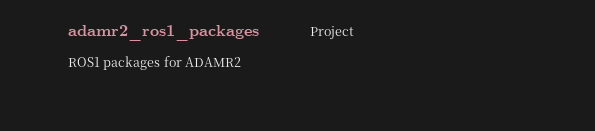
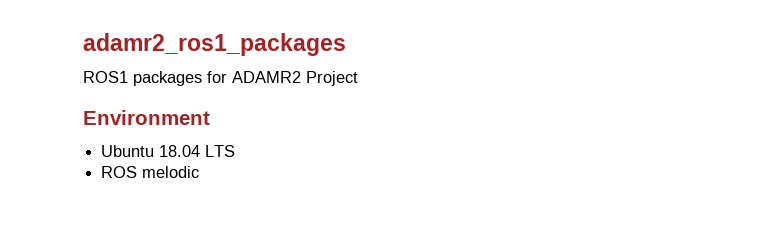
+ Environment
+ Ubuntu 18.04 LTS
+ ROS melodic

